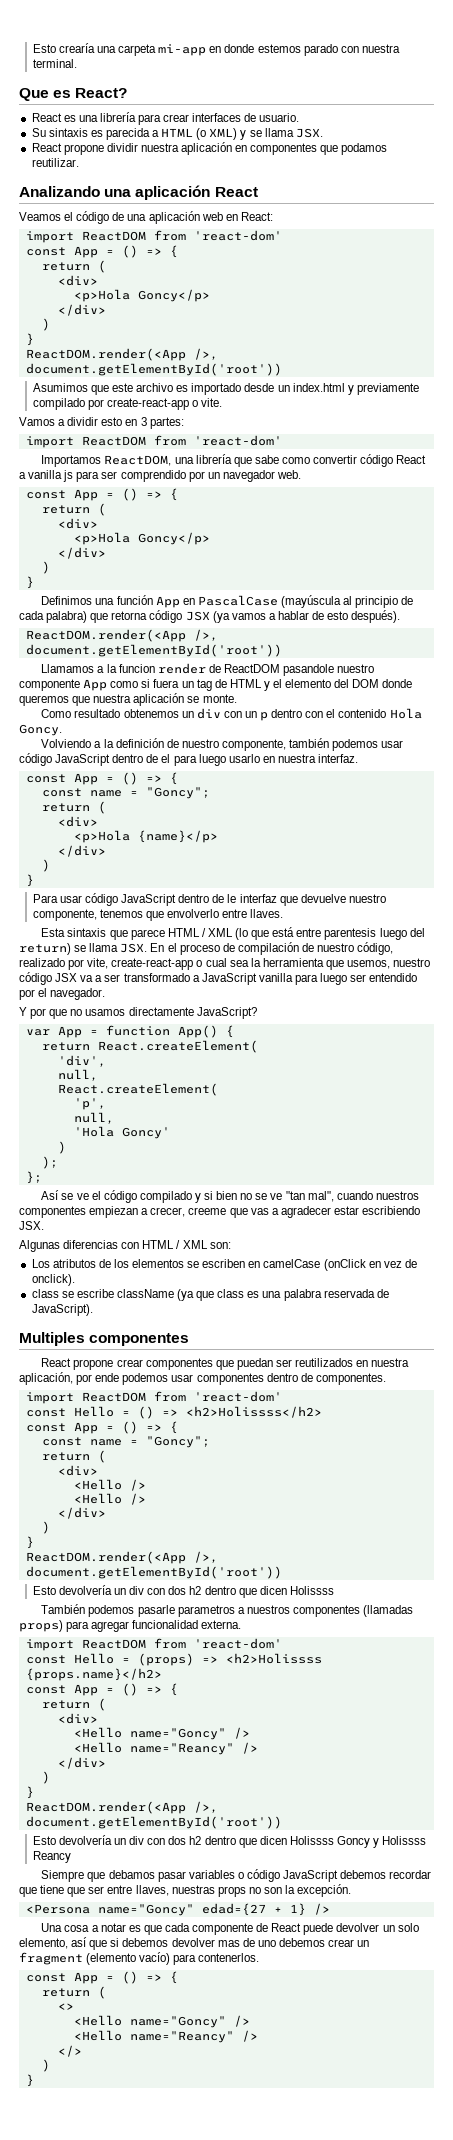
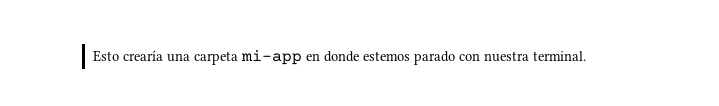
- Que es React?
- React es una librería para crear interfaces de usuario.
- Su sintaxis es parecida a HTML (o XML) y se llama JSX.
- React propone dividir nuestra aplicación en componentes que podamos reutilizar.
- Analizando una aplicación React
- Veamos el código de una aplicación web en React:
- import ReactDOM from 'react-dom'
- const App = () => {
- return (
- <div>
- <p>Hola Goncy</p>
- </div>
- )
- }
- ReactDOM.render(<App />, document.getElementById('root'))
- Asumimos que este archivo es importado desde un index.html y previamente compilado por create-react-app o vite.
- Vamos a dividir esto en 3 partes:
- import ReactDOM from 'react-dom'
- Importamos ReactDOM, una librería que sabe como convertir código React a vanilla js para ser comprendido por un navegador web.
- const App = () => {
- return (
- <div>
- <p>Hola Goncy</p>
- </div>
- )
- }
- Definimos una función App en PascalCase (mayúscula al principio de cada palabra) que retorna código JSX (ya vamos a hablar de esto después).
- ReactDOM.render(<App />, document.getElementById('root'))
- Llamamos a la funcion render de ReactDOM pasandole nuestro componente App como si fuera un tag de HTML y el elemento del DOM donde queremos que nuestra aplicación se monte.
- Como resultado obtenemos un div con un p dentro con el contenido Hola Goncy.
- Volviendo a la definición de nuestro componente, también podemos usar código JavaScript dentro de el para luego usarlo en nuestra interfaz.
- const App = () => {
- const name = "Goncy";
- return (
- <div>
- <p>Hola {name}</p>
- </div>
- )
- }
- Para usar código JavaScript dentro de le interfaz que devuelve nuestro componente, tenemos que envolverlo entre llaves.
- Esta sintaxis que parece HTML / XML (lo que está entre parentesis luego del return) se llama JSX. En el proceso de compilación de nuestro código, realizado por vite, create-react-app o cual sea la herramienta que usemos, nuestro código JSX va a ser transformado a JavaScript vanilla para luego ser entendido por el navegador.
- Y por que no usamos directamente JavaScript?
- var App = function App() {
- return React.createElement(
- 'div',
- null,
- React.createElement(
- 'p',
- null,
- 'Hola Goncy'
- )
- );
- };
- Así se ve el código compilado y si bien no se ve "tan mal", cuando nuestros componentes empiezan a crecer, creeme que vas a agradecer estar escribiendo JSX.
- Algunas diferencias con HTML / XML son:
- Los atributos de los elementos se escriben en camelCase (onClick en vez de onclick).
- class se escribe className (ya que class es una palabra reservada de JavaScript).
- Multiples componentes
- React propone crear componentes que puedan ser reutilizados en nuestra aplicación, por ende podemos usar componentes dentro de componentes.
- import ReactDOM from 'react-dom'
- const Hello = () => <h2>Holissss</h2>
- const App = () => {
- const name = "Goncy";
- return (
- <div>
- <Hello />
- <Hello />
- </div>
- )
- }
- ReactDOM.render(<App />, document.getElementById('root'))
- Esto devolvería un div con dos h2 dentro que dicen Holissss
- También podemos pasarle parametros a nuestros componentes (llamadas props) para agregar funcionalidad externa.
- import ReactDOM from 'react-dom'
- const Hello = (props) => <h2>Holissss {props.name}</h2>
- const App = () => {
- return (
- <div>
- <Hello name="Goncy" />
- <Hello name="Reancy" />
- </div>
- )
- }
- ReactDOM.render(<App />, document.getElementById('root'))
- Esto devolvería un div con dos h2 dentro que dicen Holissss Goncy y Holissss Reancy
- Siempre que debamos pasar variables o código JavaScript debemos recordar que tiene que ser entre llaves, nuestras props no son la excepción.
- <Persona name="Goncy" edad={27 + 1} />
- Una cosa a notar es que cada componente de React puede devolver un solo elemento, así que si debemos devolver mas de uno debemos crear un fragment (elemento vacío) para contenerlos.
- const App = () => {
- return (
- <>
- <Hello name="Goncy" />
- <Hello name="Reancy" />
- </>
- )
- }

